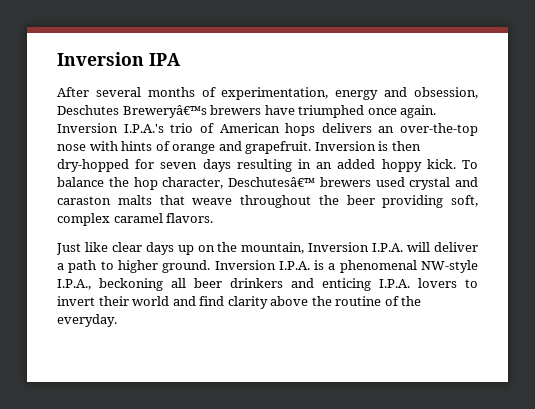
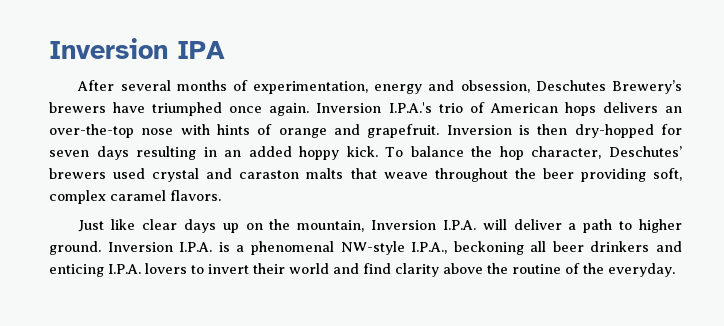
- After several months of experimentation, energy and obsession, Deschutes Breweryâ€™s brewers have triumphed once again.
+ After several months of experimentation, energy and obsession, Deschutes Brewery’s brewers have triumphed once again.
- To balance the hop character, Deschutesâ€™ brewers used crystal and caraston malts that weave throughout the beer providing soft, complex caramel flavors.
+ To balance the hop character, Deschutes’ brewers used crystal and caraston malts that weave throughout the beer providing soft, complex caramel flavors.

